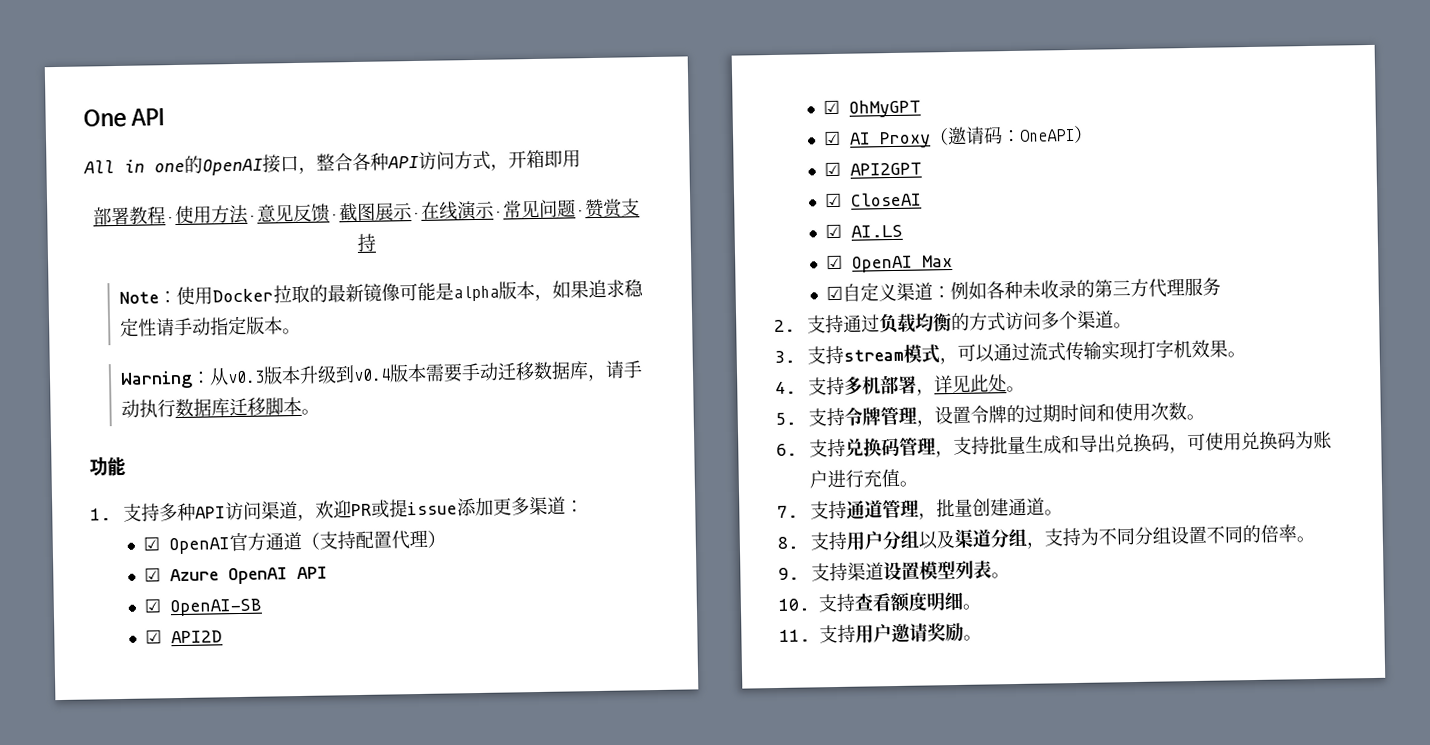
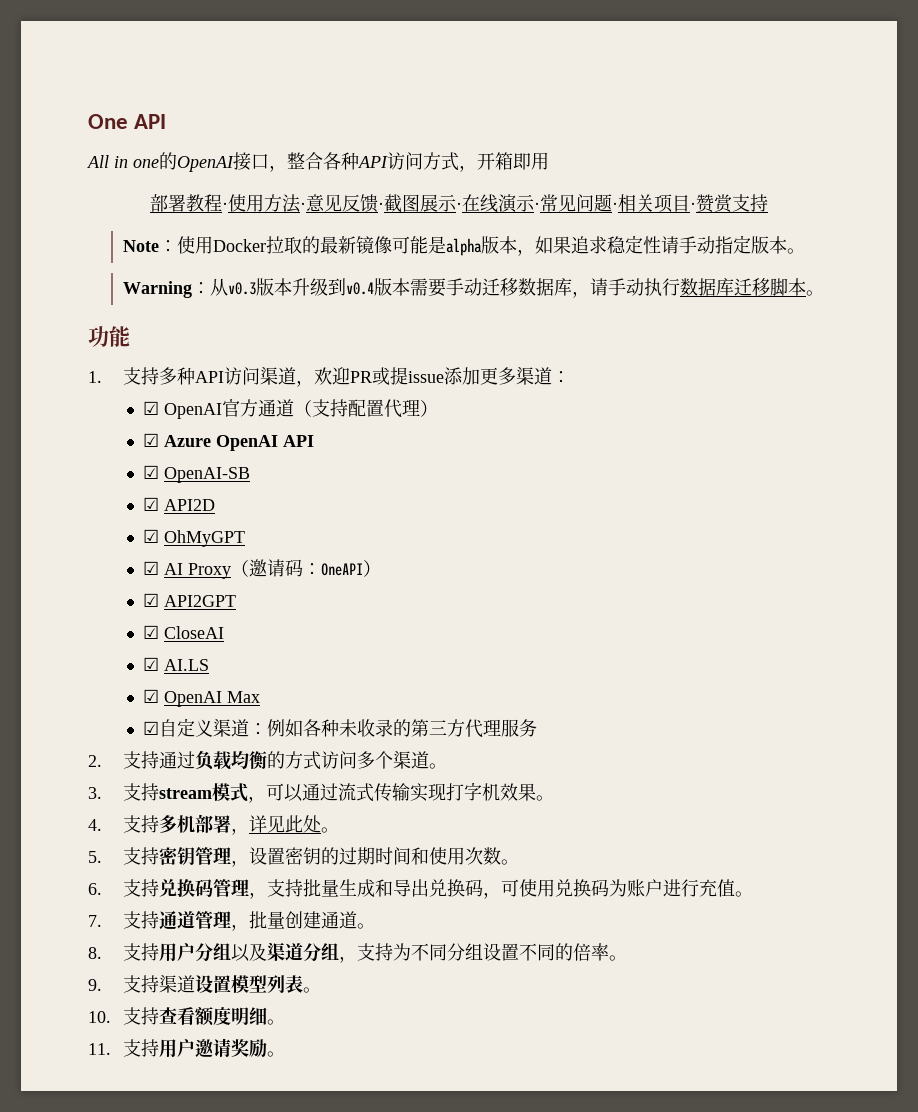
- 部署教程·使用方法·意见反馈·截图展示·在线演示·常见问题·赞赏支持
+ 部署教程·使用方法·意见反馈·截图展示·在线演示·常见问题·相关项目·赞赏支持
- 5.支持令牌管理，设置令牌的过期时间和使用次数。
+ 5.支持密钥管理，设置密钥的过期时间和使用次数。

